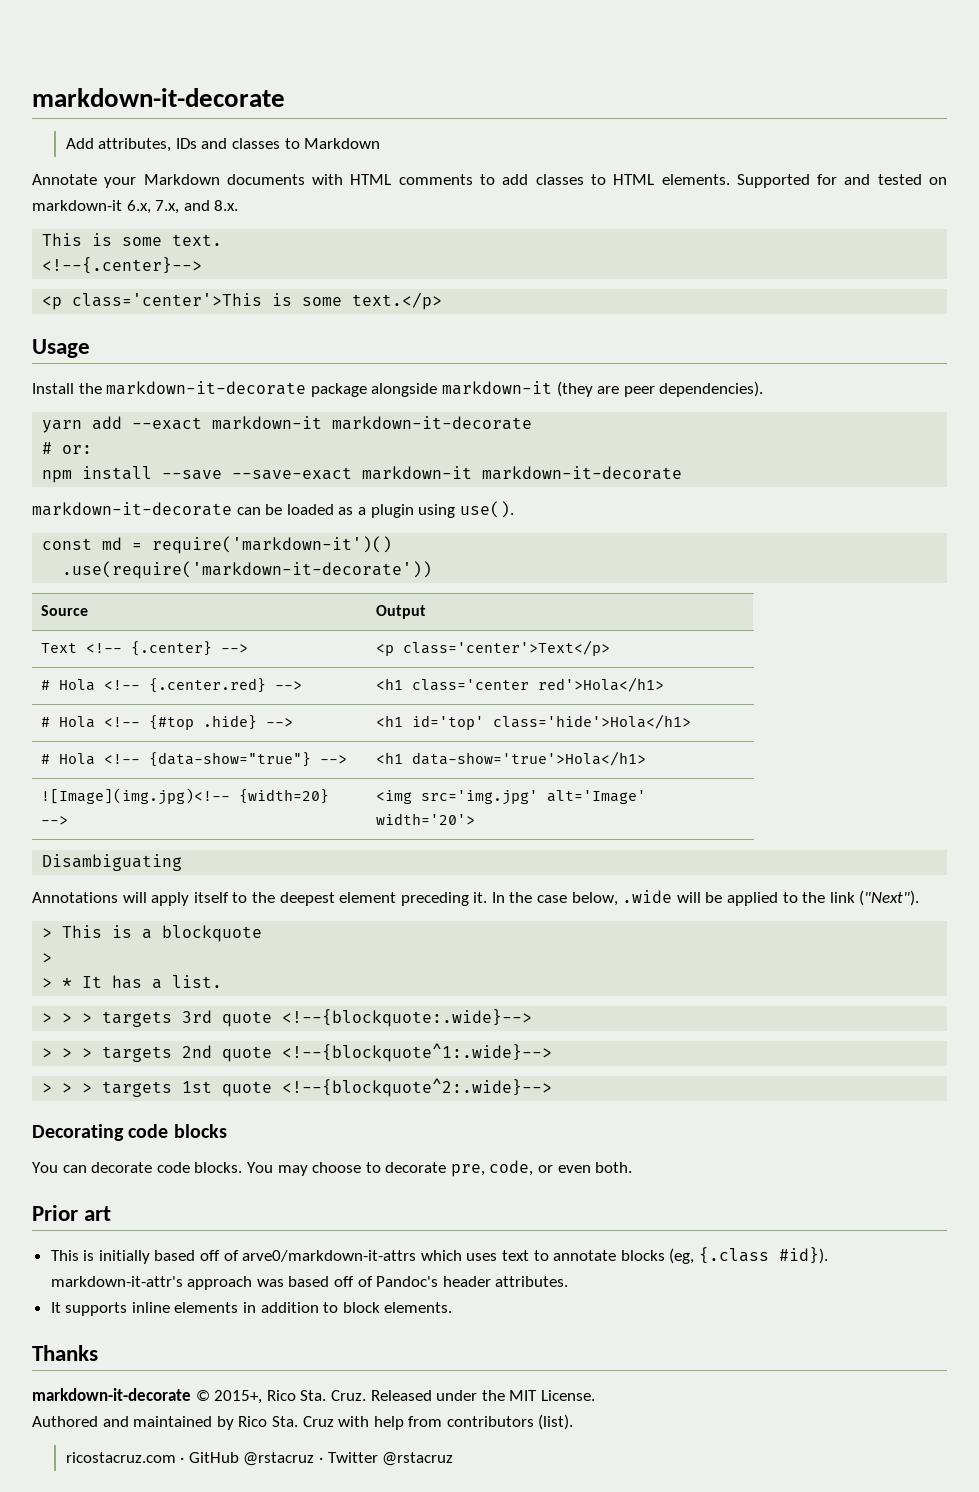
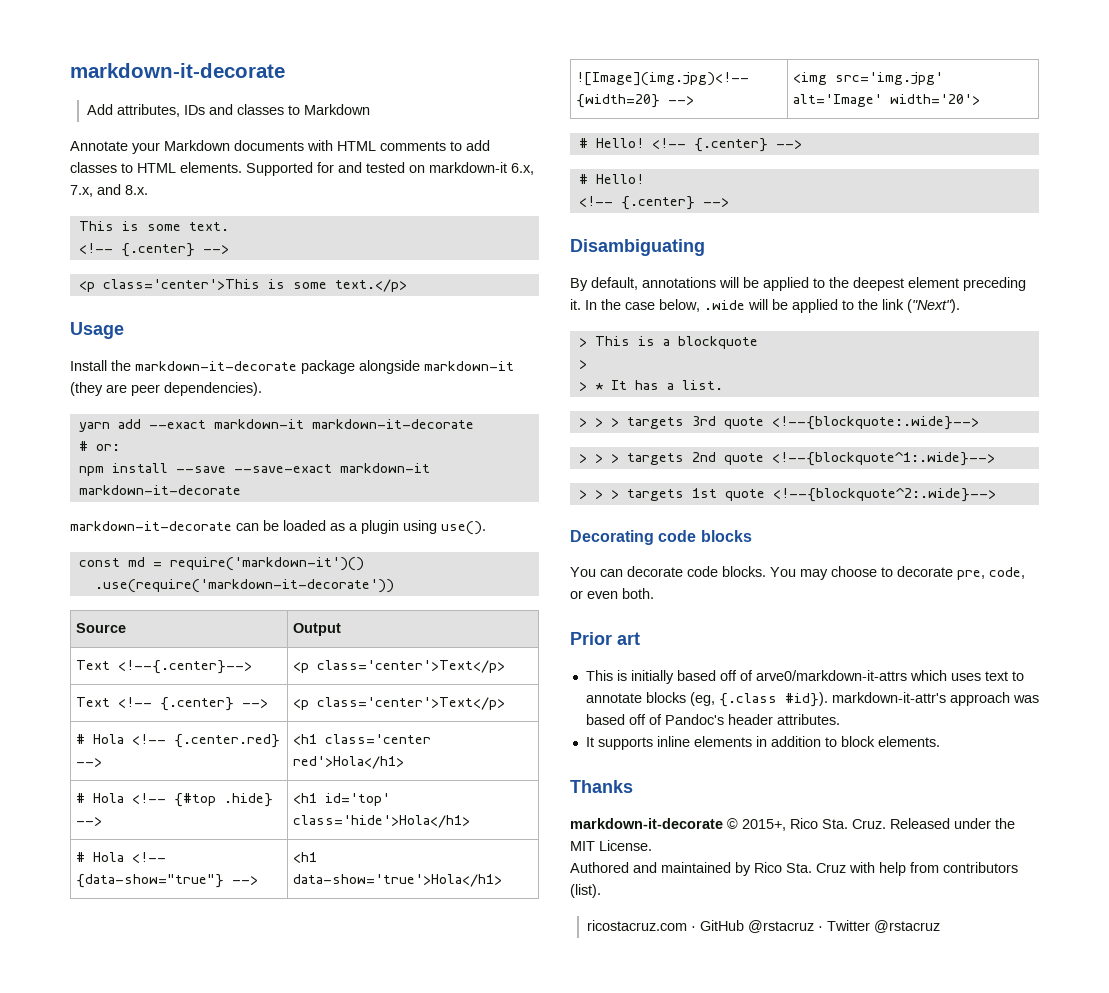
  This is some text.
- <!--{.center}-->
+ <!-- {.center} -->
+ Text <!--{.center}--> | <p class='center'>Text</p>
+ # Hello! <!-- {.center} -->
+ # Hello!
+ <!-- {.center} -->
  Disambiguating
- Annotations will apply itself to the deepest element preceding it.
+ By default, annotations will be applied to the deepest element preceding it.

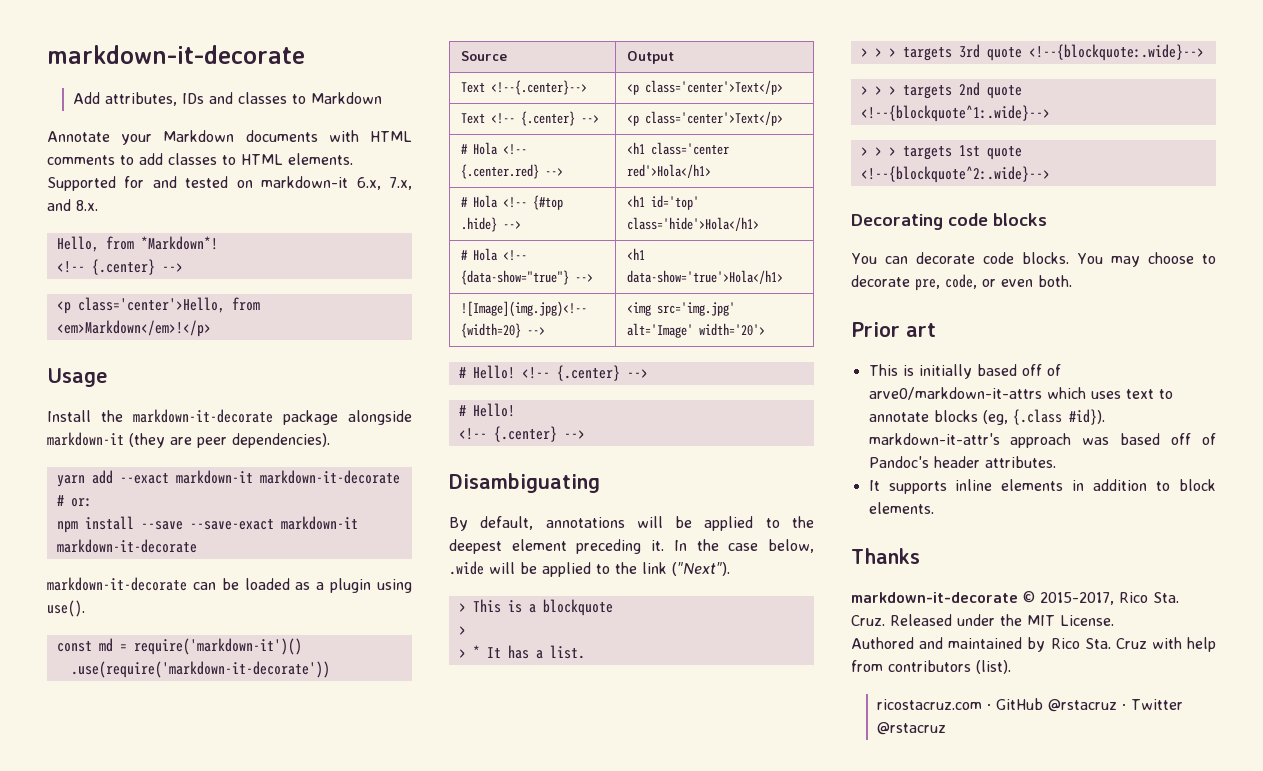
- This is some text.
+ Hello, from *Markdown*!
- <p class='center'>This is some text.</p>
+ <p class='center'>Hello, from <em>Markdown</em>!</p>
- markdown-it-decorate © 2015+, Rico Sta. Cruz.
+ markdown-it-decorate © 2015-2017, Rico Sta. Cruz.

